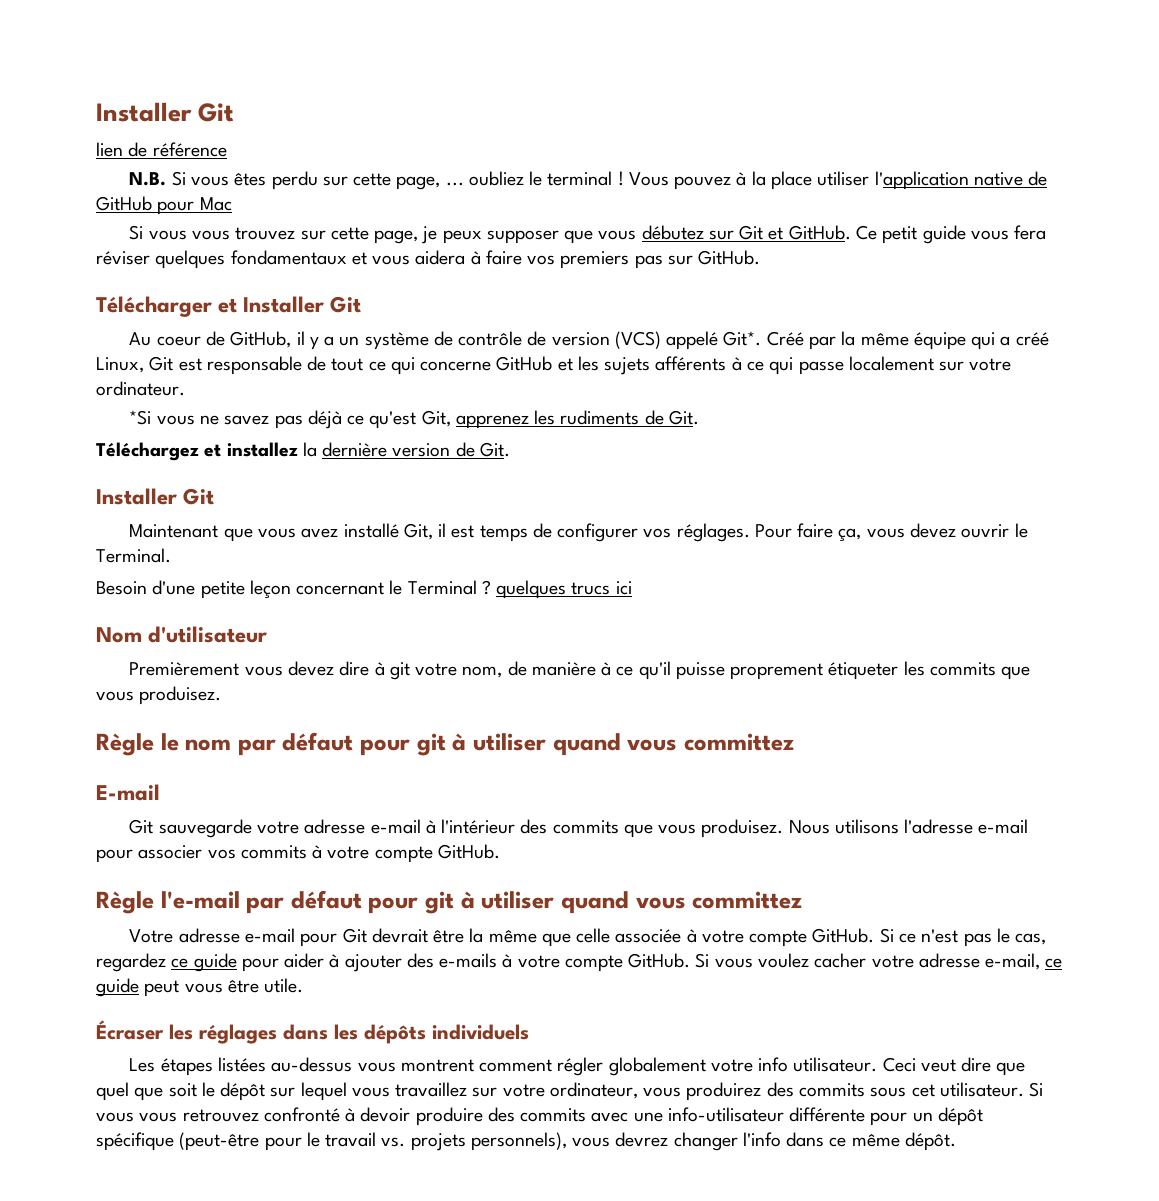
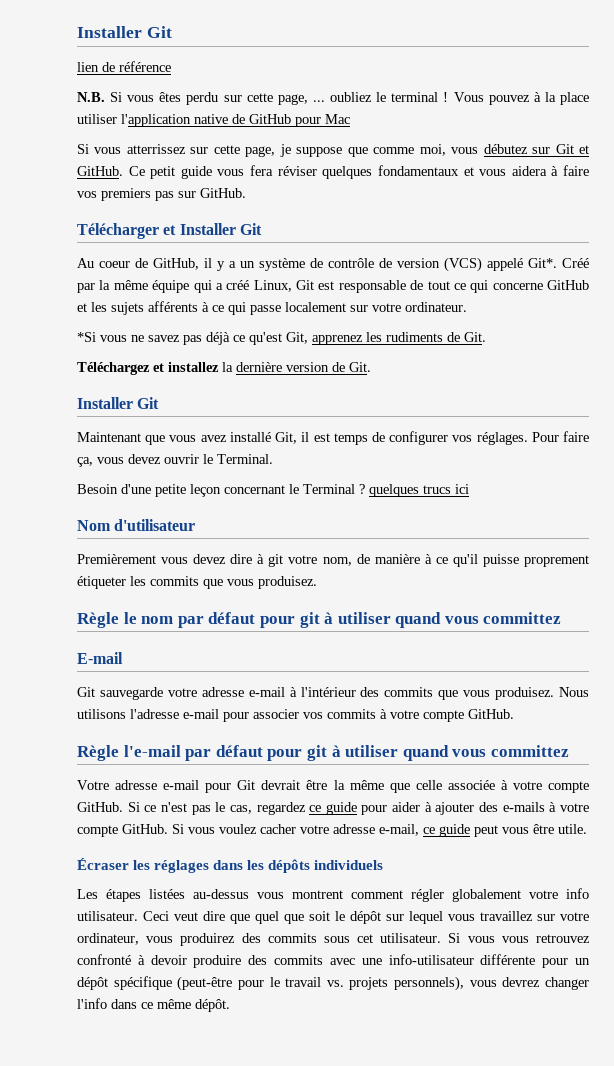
- Si vous vous trouvez sur cette page, je peux supposer que vous débutez sur Git et GitHub.
+ Si vous atterrissez sur cette page, je suppose que comme moi, vous débutez sur Git et GitHub.

